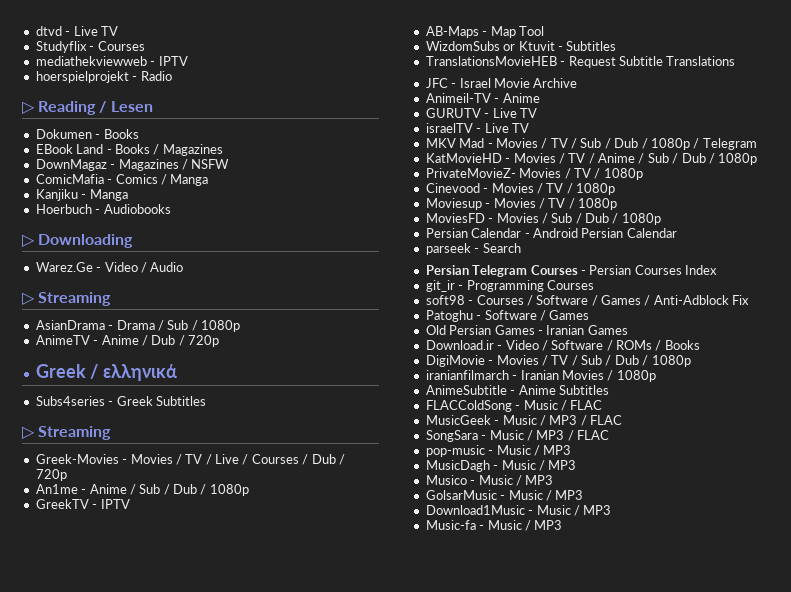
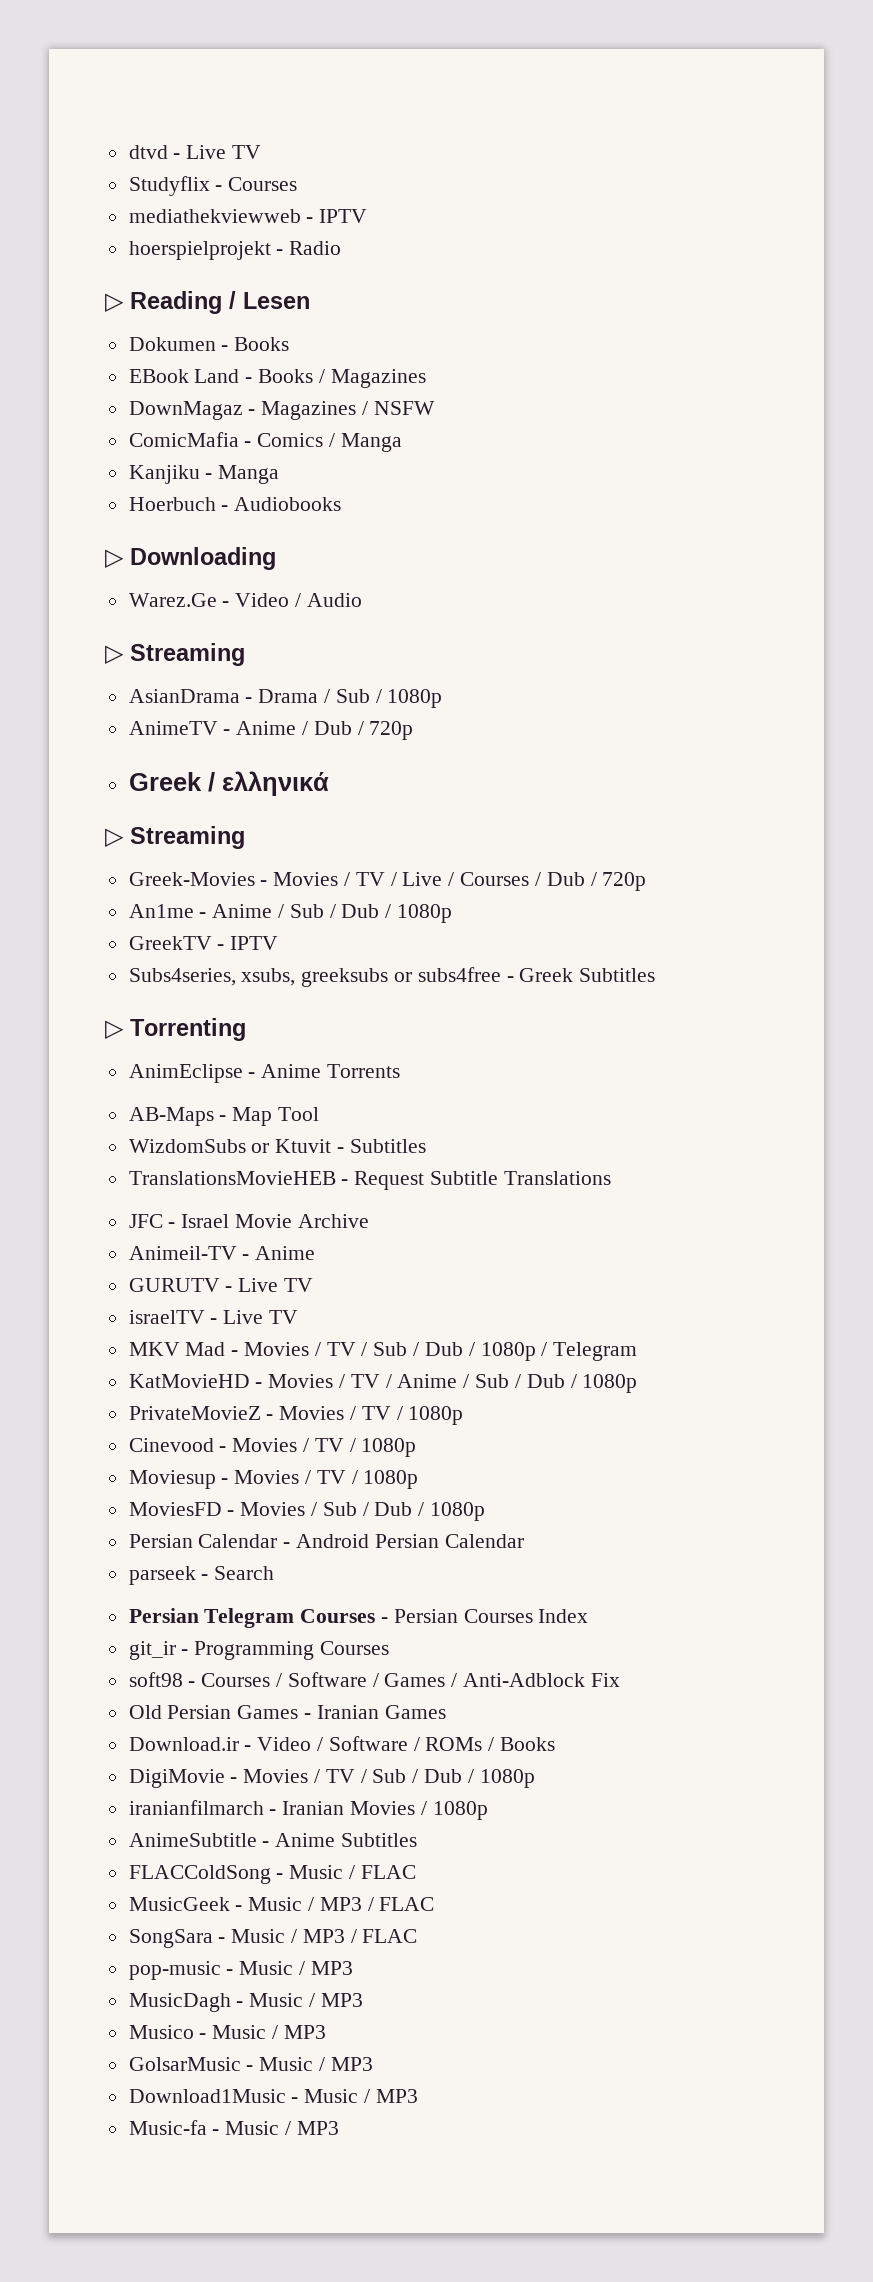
- Subs4series - Greek Subtitles
+ Subs4series, xsubs, greeksubs or subs4free - Greek Subtitles
+ ▷ Torrenting
+ AnimEclipse - Anime Torrents
- PrivateMovieZ- Movies / TV / 1080p
+ PrivateMovieZ - Movies / TV / 1080p
- Patoghu - Software / Games

